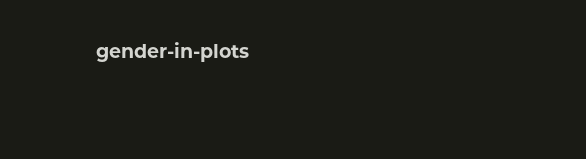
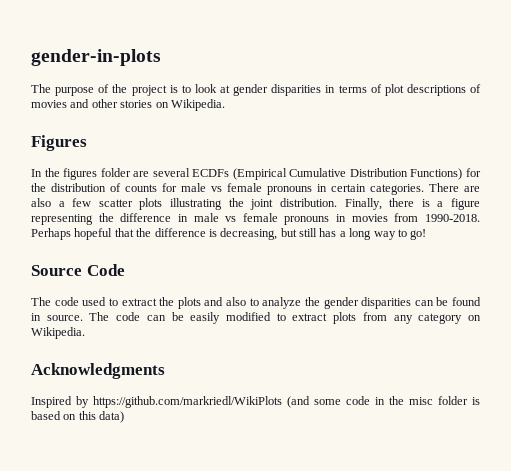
+ The purpose of the project is to look at gender disparities in terms of plot descriptions of movies and other stories on Wikipedia.
+ Figures
+ In the figures folder are several ECDFs (Empirical Cumulative Distribution Functions) for the distribution of counts for male vs female pronouns in certain categories. There are also a few scatter plots illustrating the joint distribution. Finally, there is a figure representing the difference in male vs female pronouns in movies from 1990-2018. Perhaps hopeful that the difference is decreasing, but still has a long way to go!
+ Source Code
+ The code used to extract the plots and also to analyze the gender disparities can be found in source. The code can be easily modified to extract plots from any category on Wikipedia.
+ Acknowledgments
+ Inspired by https://github.com/markriedl/WikiPlots (and some code in the misc folder is based on this data)

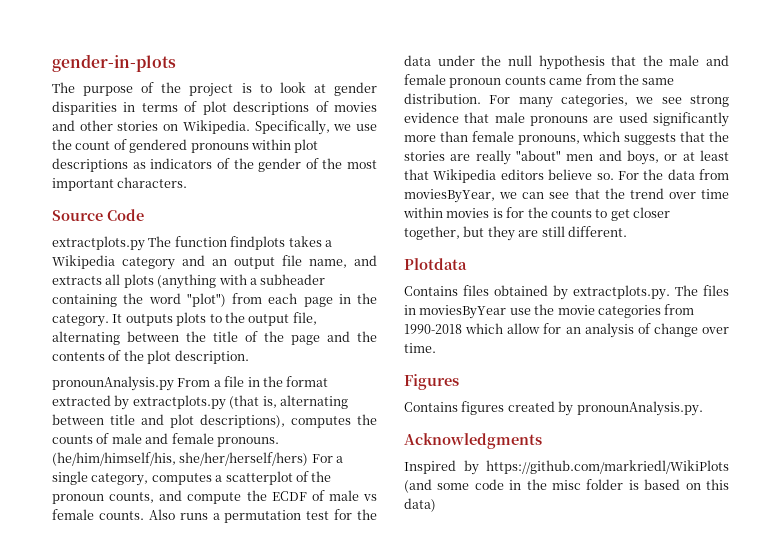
- The purpose of the project is to look at gender disparities in terms of plot descriptions of movies and other stories on Wikipedia.
+ The purpose of the project is to look at gender disparities in terms of plot descriptions of movies and other stories on Wikipedia. Specifically, we use the count of gendered pronouns within plot descriptions as indicators of the gender of the most important characters.
+ Source Code
+ extractplots.py The function findplots takes a Wikipedia category and an output file name, and extracts all plots (anything with a subheader containing the word "plot") from each page in the category. It outputs plots to the output file, alternating between the title of the page and the contents of the plot description.
+ pronounAnalysis.py From a file in the format extracted by extractplots.py (that is, alternating between title and plot descriptions), computes the counts of male and female pronouns. (he/him/himself/his, she/her/herself/hers) For a single category, computes a scatterplot of the pronoun counts, and compute the ECDF of male vs female counts. Also runs a permutation test for the data under the null hypothesis that the male and female pronoun counts came from the same distribution. For many categories, we see strong evidence that male pronouns are used significantly more than female pronouns, which suggests that the stories are really "about" men and boys, or at least that Wikipedia editors believe so. For the data from moviesByYear, we can see that the trend over time within movies is for the counts to get closer together, but they are still different.
+ Plotdata
+ Contains files obtained by extractplots.py. The files in moviesByYear use the movie categories from 1990-2018 which allow for an analysis of change over time.
  Figures
- In the figures folder are several ECDFs (Empirical Cumulative Distribution Functions) for the distribution of counts for male vs female pronouns in certain categories. There are also a few scatter plots illustrating the joint distribution. Finally, there is a figure representing the difference in male vs female pronouns in movies from 1990-2018. Perhaps hopeful that the difference is decreasing, but still has a long way to go!
- Source Code
- The code used to extract the plots and also to analyze the gender disparities can be found in source. The code can be easily modified to extract plots from any category on Wikipedia.
+ Contains figures created by pronounAnalysis.py.

